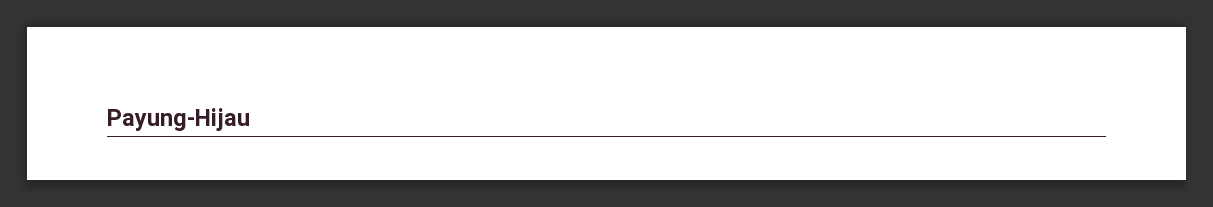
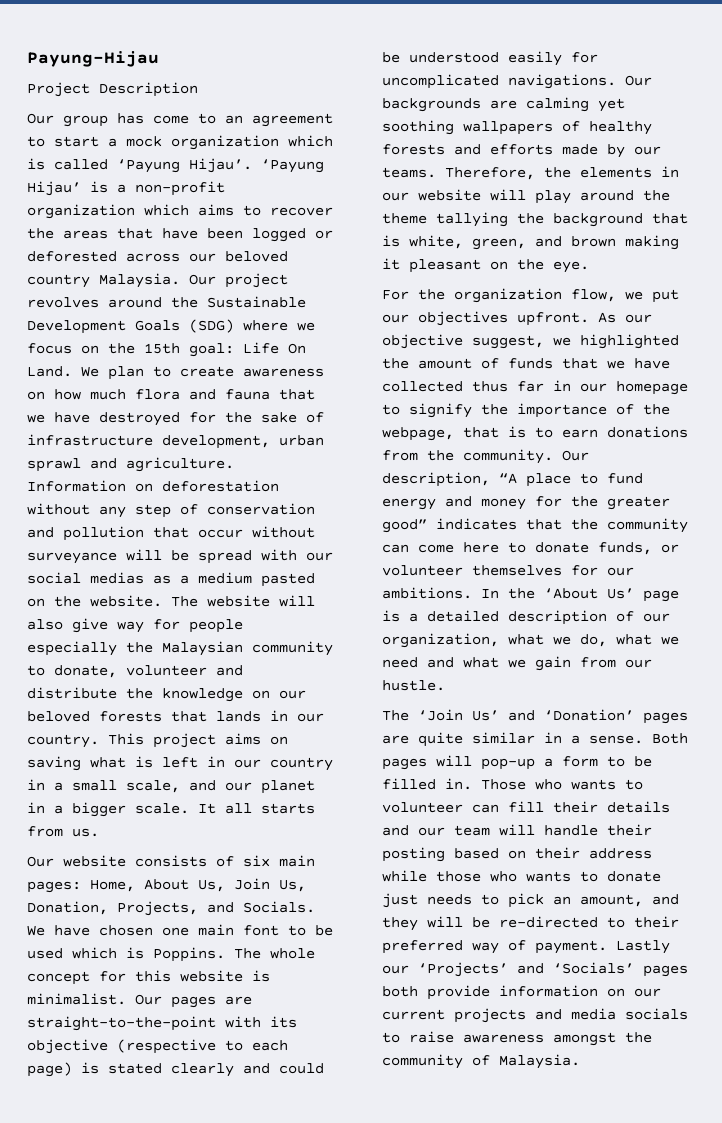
+ Project Description
+ Our group has come to an agreement to start a mock organization which is called ‘Payung Hijau’. ‘Payung Hijau’ is a non-profit organization which aims to recover the areas that have been logged or deforested across our beloved country Malaysia. Our project revolves around the Sustainable Development Goals (SDG) where we focus on the 15th goal: Life On Land. We plan to create awareness on how much flora and fauna that we have destroyed for the sake of infrastructure development, urban sprawl and agriculture. Information on deforestation without any step of conservation and pollution that occur without surveyance will be spread with our social medias as a medium pasted on the website. The website will also give way for people especially the Malaysian community to donate, volunteer and distribute the knowledge on our beloved forests that lands in our country. This project aims on saving what is left in our country in a small scale, and our planet in a bigger scale. It all starts from us.
+ Our website consists of six main pages: Home, About Us, Join Us, Donation, Projects, and Socials. We have chosen one main font to be used which is Poppins. The whole concept for this website is minimalist. Our pages are straight-to-the-point with its objective (respective to each page) is stated clearly and could be understood easily for uncomplicated navigations. Our backgrounds are calming yet soothing wallpapers of healthy forests and efforts made by our teams. Therefore, the elements in our website will play around the theme tallying the background that is white, green, and brown making it pleasant on the eye.
+ For the organization flow, we put our objectives upfront. As our objective suggest, we highlighted the amount of funds that we have collected thus far in our homepage to signify the importance of the webpage, that is to earn donations from the community. Our description, “A place to fund energy and money for the greater good” indicates that the community can come here to donate funds, or volunteer themselves for our ambitions. In the ‘About Us’ page is a detailed description of our organization, what we do, what we need and what we gain from our hustle.
+ The ‘Join Us’ and ‘Donation’ pages are quite similar in a sense. Both pages will pop-up a form to be filled in. Those who wants to volunteer can fill their details and our team will handle their posting based on their address while those who wants to donate just needs to pick an amount, and they will be re-directed to their preferred way of payment. Lastly our ‘Projects’ and ‘Socials’ pages both provide information on our current projects and media socials to raise awareness amongst the community of Malaysia.

